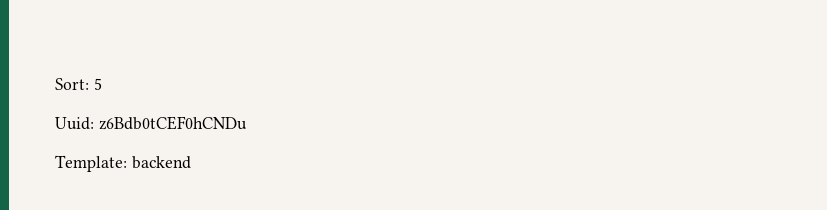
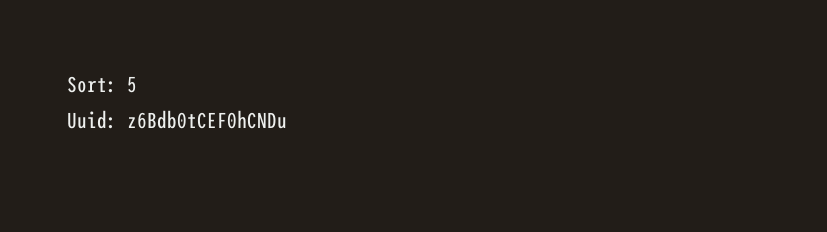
- Template: backend

